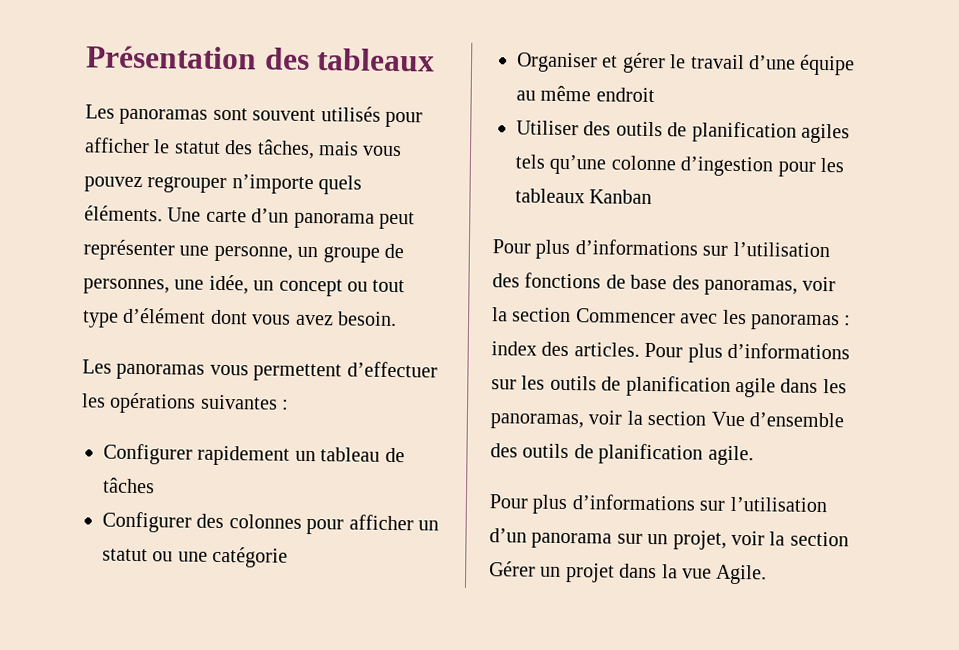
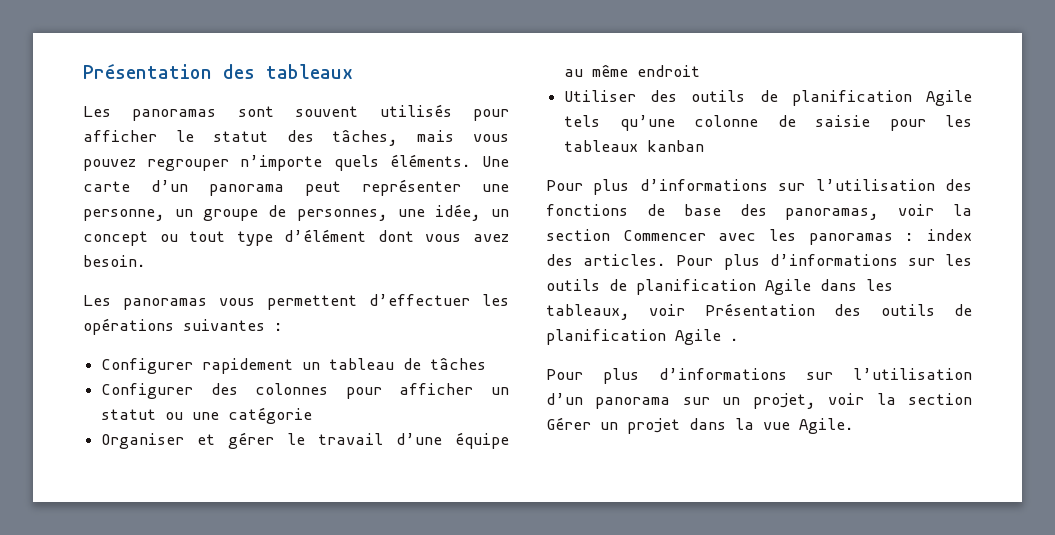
- Utiliser des outils de planification agiles tels qu’une colonne d’ingestion pour les tableaux Kanban
+ Utiliser des outils de planification Agile tels qu’une colonne de saisie pour les tableaux kanban
- Pour plus d’informations sur les outils de planification agile dans les panoramas, voir la section Vue d’ensemble des outils de planification agile.
+ Pour plus d’informations sur les outils de planification Agile dans les tableaux, voir Présentation des outils de planification Agile .

